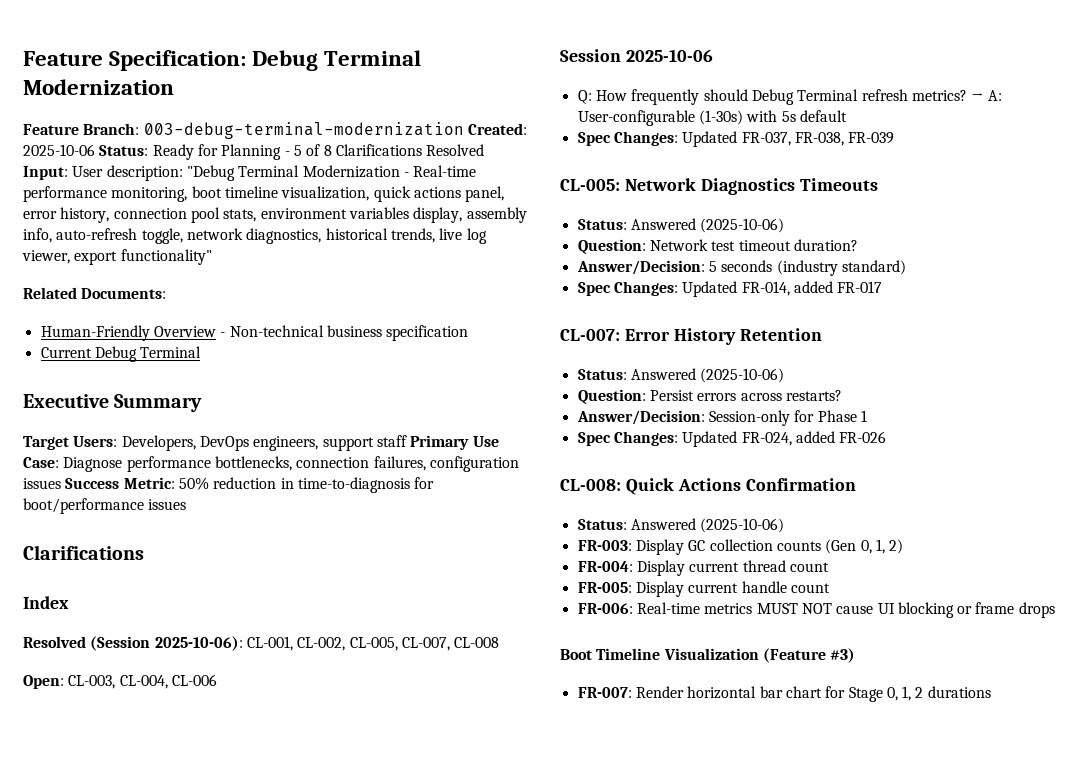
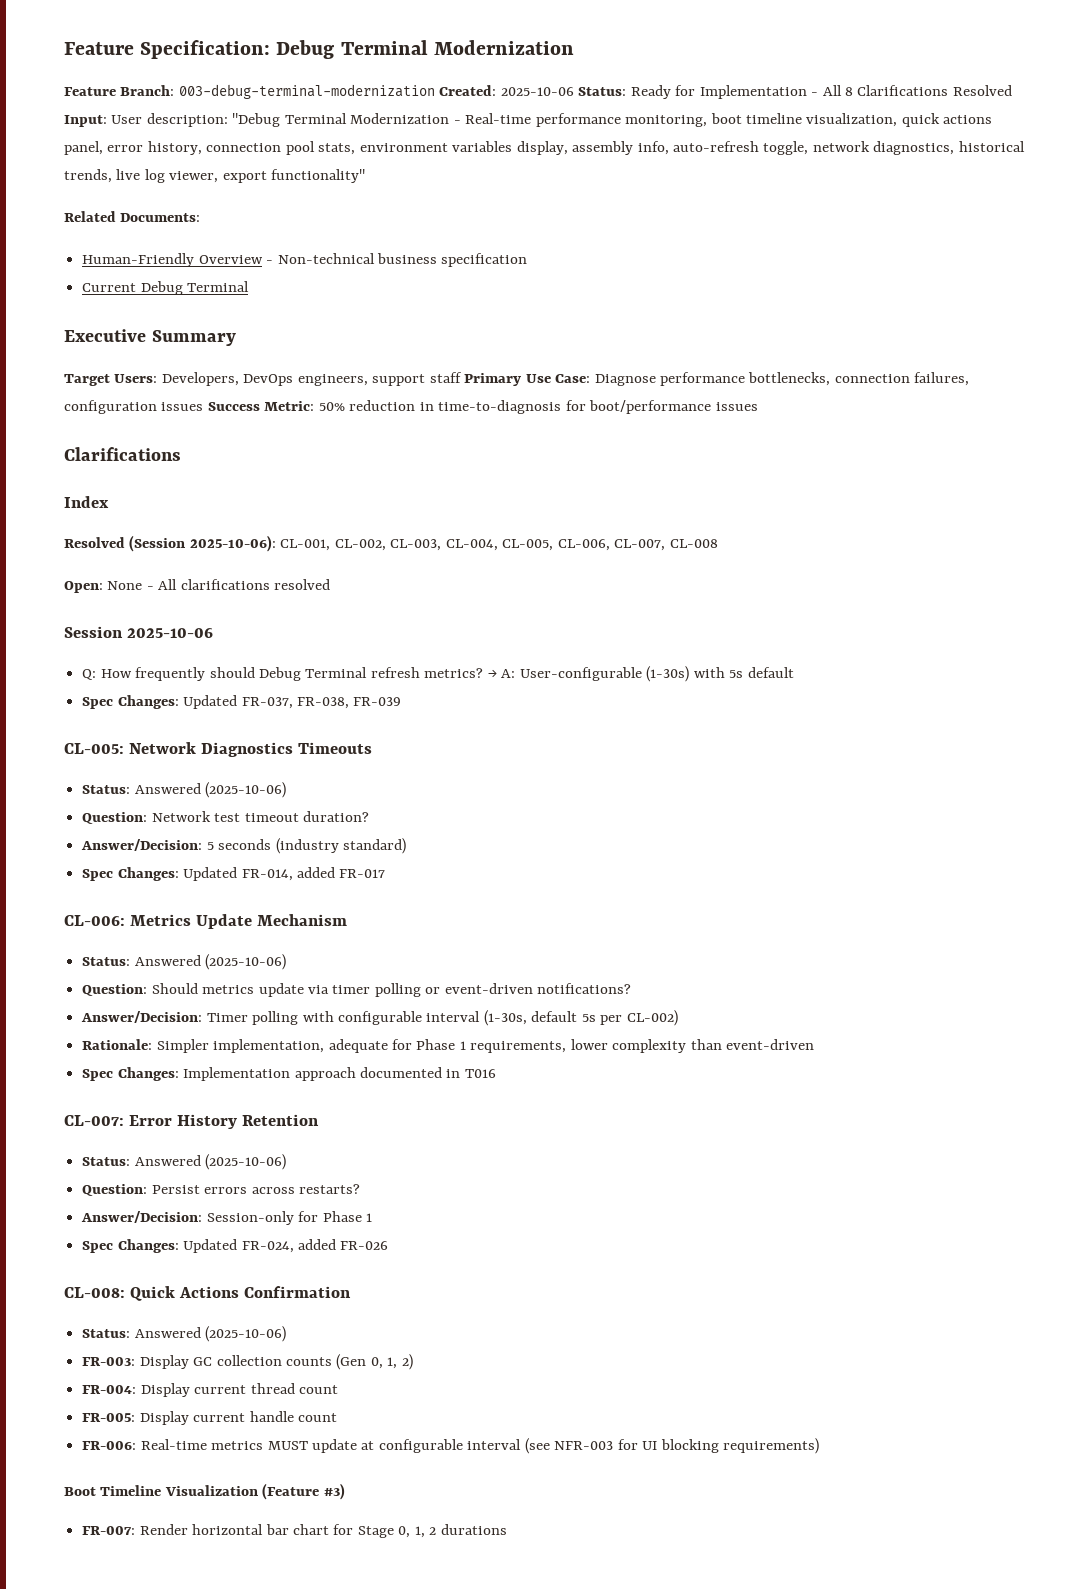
- Feature Branch: 003-debug-terminal-modernization Created: 2025-10-06 Status: Ready for Planning - 5 of 8 Clarifications Resolved Input: User description: "Debug Terminal Modernization - Real-time performance monitoring, boot timeline visualization, quick actions panel, error history, connection pool stats, environment variables display, assembly info, auto-refresh toggle, network diagnostics, historical trends, live log viewer, export functionality"
+ Feature Branch: 003-debug-terminal-modernization Created: 2025-10-06 Status: Ready for Implementation - All 8 Clarifications Resolved Input: User description: "Debug Terminal Modernization - Real-time performance monitoring, boot timeline visualization, quick actions panel, error history, connection pool stats, environment variables display, assembly info, auto-refresh toggle, network diagnostics, historical trends, live log viewer, export functionality"
- Resolved (Session 2025-10-06): CL-001, CL-002, CL-005, CL-007, CL-008
+ Resolved (Session 2025-10-06): CL-001, CL-002, CL-003, CL-004, CL-005, CL-006, CL-007, CL-008
- Open: CL-003, CL-004, CL-006
+ Open: None - All clarifications resolved
+ CL-006: Metrics Update Mechanism
+ Status: Answered (2025-10-06)
+ Question: Should metrics update via timer polling or event-driven notifications?
+ Answer/Decision: Timer polling with configurable interval (1-30s, default 5s per CL-002)
+ Rationale: Simpler implementation, adequate for Phase 1 requirements, lower complexity than event-driven
+ Spec Changes: Implementation approach documented in T016
- FR-006: Real-time metrics MUST NOT cause UI blocking or frame drops
+ FR-006: Real-time metrics MUST update at configurable interval (see NFR-003 for UI blocking requirements)

